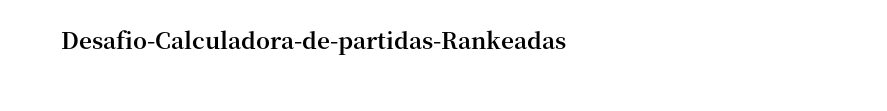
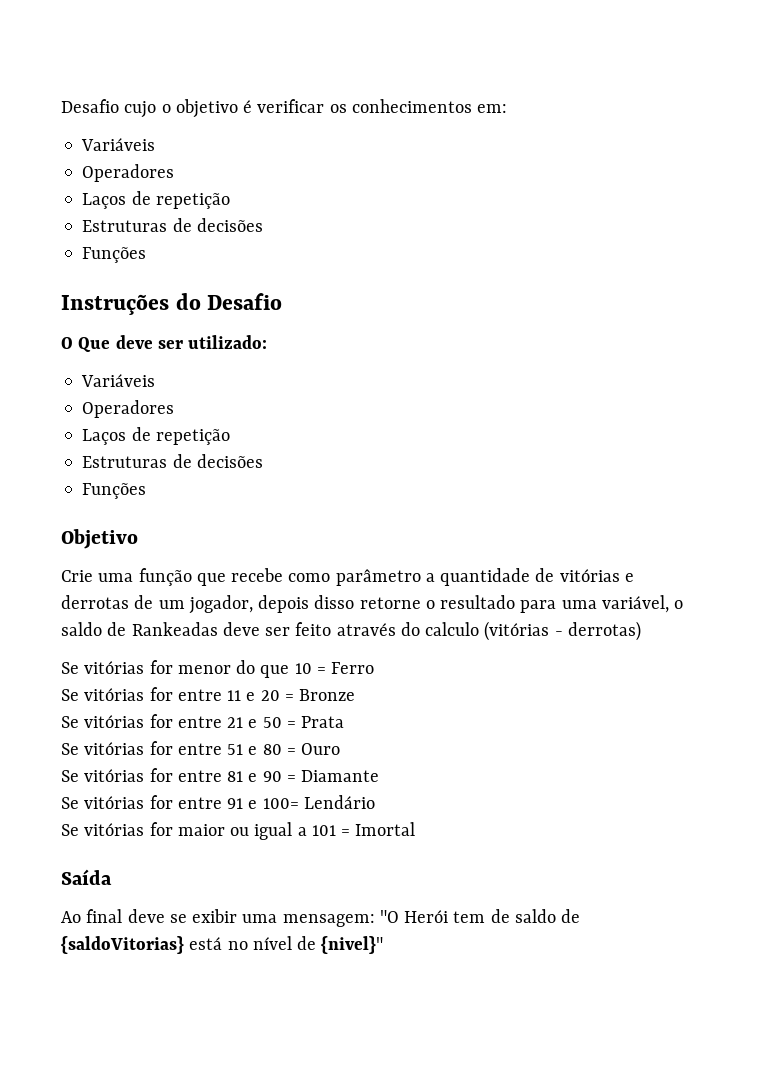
- Desafio-Calculadora-de-partidas-Rankeadas
+ Desafio cujo o objetivo é verificar os conhecimentos em:
+ Variáveis
+ Operadores
+ Laços de repetição
+ Estruturas de decisões
+ Funções
+ Instruções do Desafio
+ O Que deve ser utilizado:
+ Variáveis
+ Operadores
+ Laços de repetição
+ Estruturas de decisões
+ Funções
+ Objetivo
+ Crie uma função que recebe como parâmetro a quantidade de vitórias e derrotas de um jogador, depois disso retorne o resultado para uma variável, o saldo de Rankeadas deve ser feito através do calculo (vitórias - derrotas)
+ Se vitórias for menor do que 10 = Ferro
+ Se vitórias for entre 11 e 20 = Bronze
+ Se vitórias for entre 21 e 50 = Prata
+ Se vitórias for entre 51 e 80 = Ouro
+ Se vitórias for entre 81 e 90 = Diamante
+ Se vitórias for entre 91 e 100= Lendário
+ Se vitórias for maior ou igual a 101 = Imortal
+ Saída
+ Ao final deve se exibir uma mensagem: "O Herói tem de saldo de {saldoVitorias} está no nível de {nivel}"

